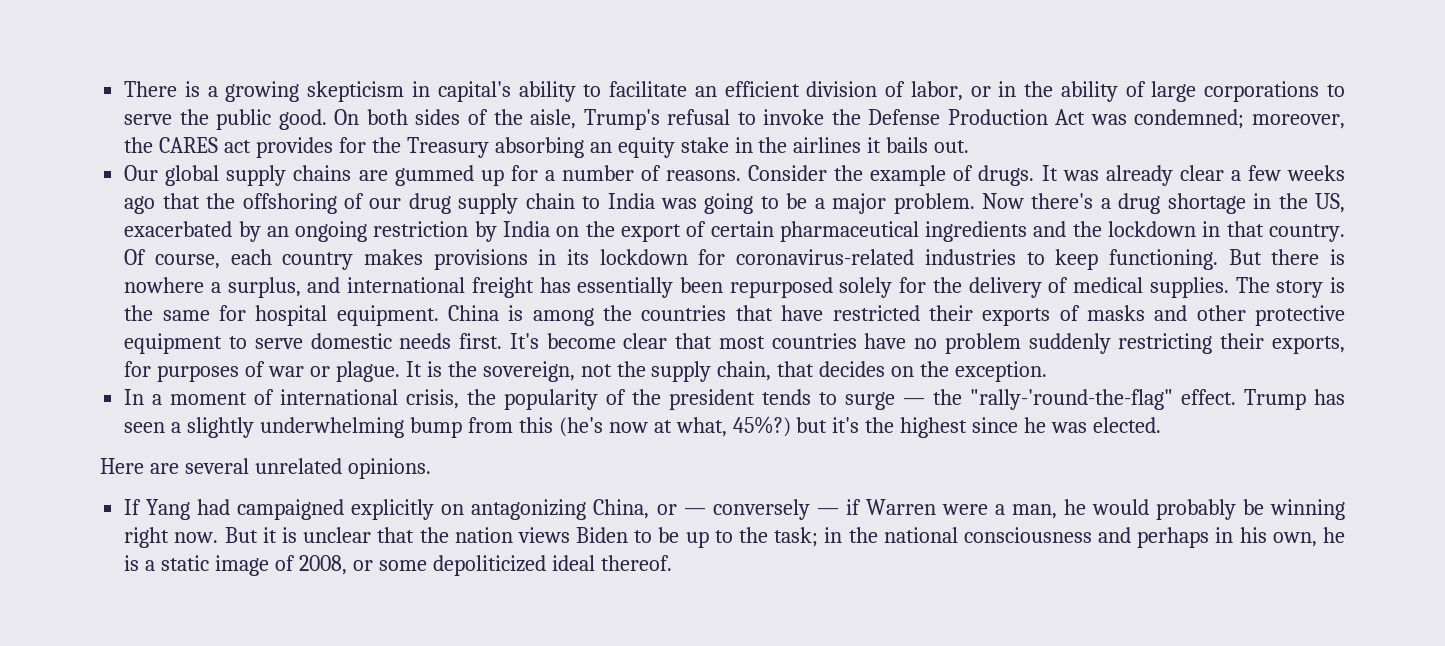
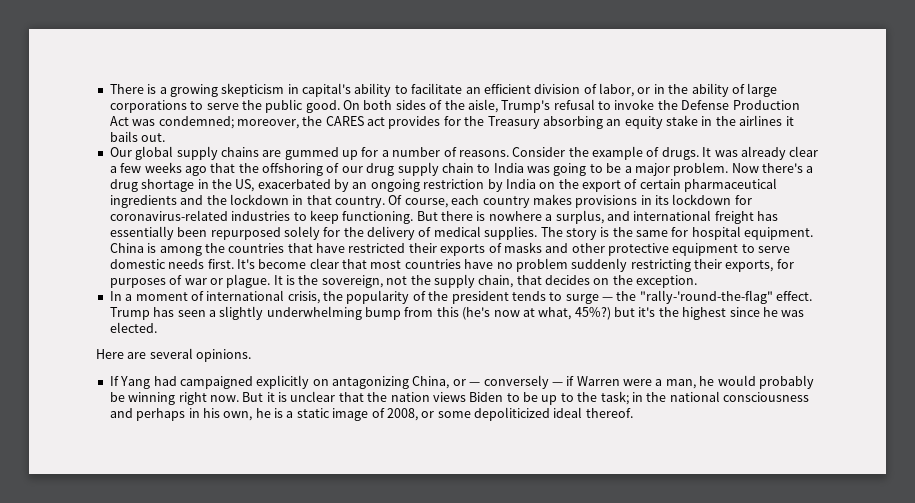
- Here are several unrelated opinions.
+ Here are several opinions.

